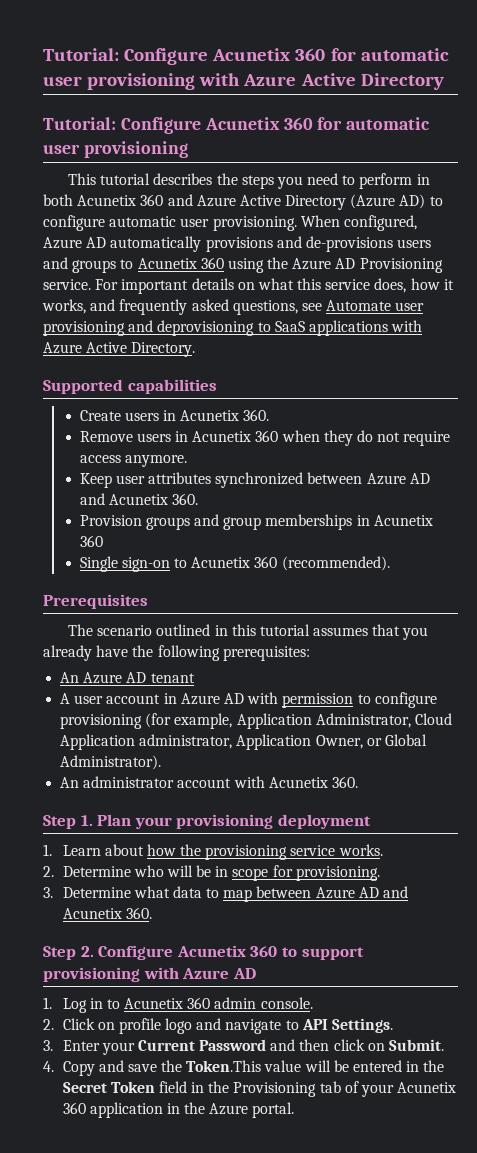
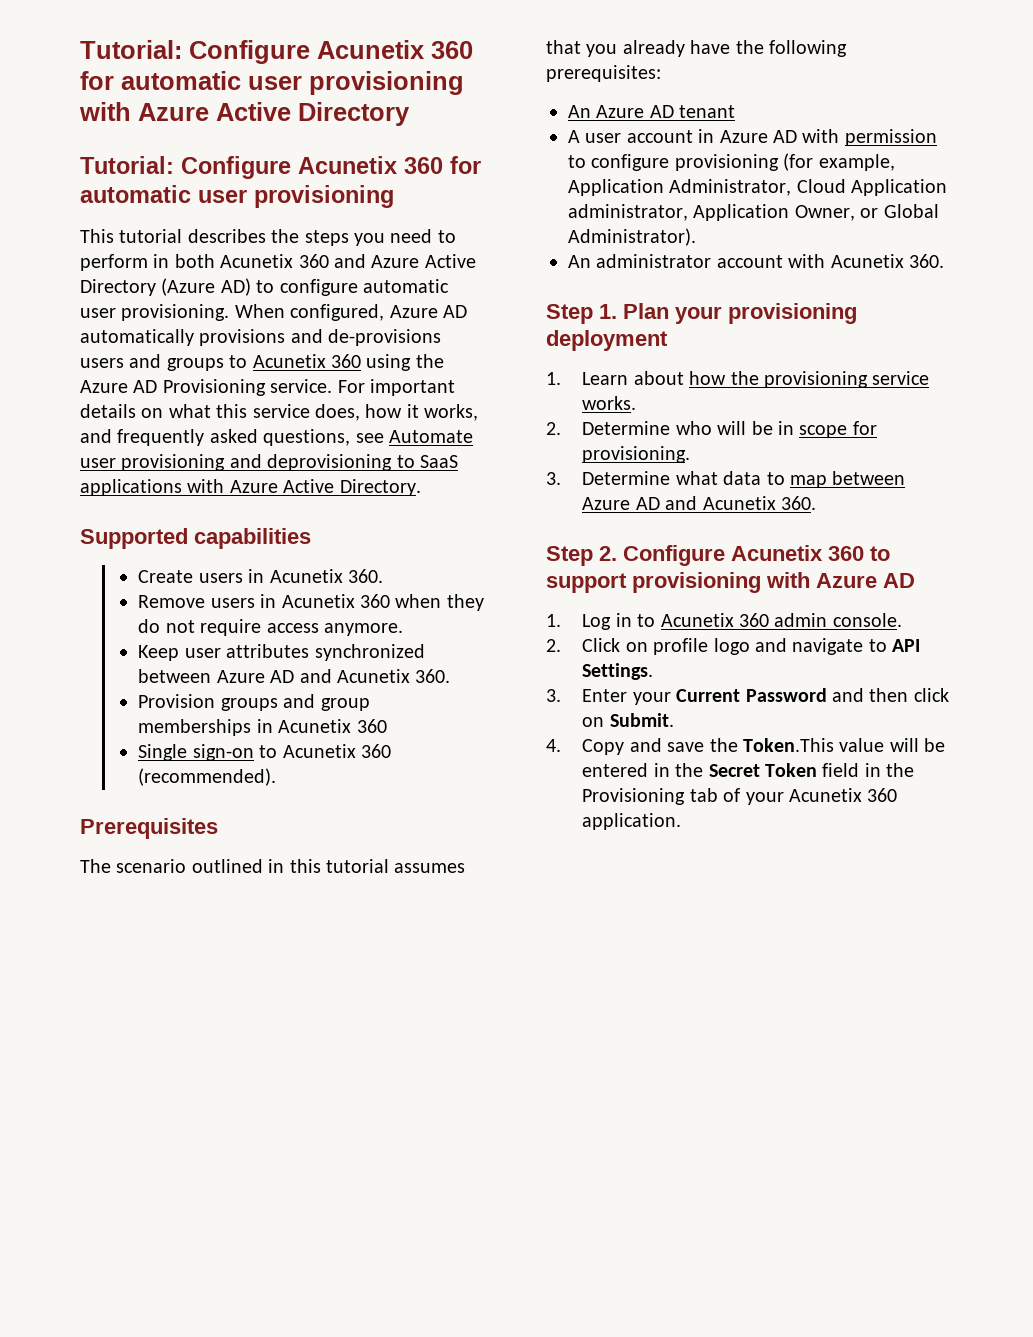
- 4. Copy and save the Token.This value will be entered in the Secret Token field in the Provisioning tab of your Acunetix 360 application in the Azure portal.
+ 4. Copy and save the Token.This value will be entered in the Secret Token field in the Provisioning tab of your Acunetix 360 application.

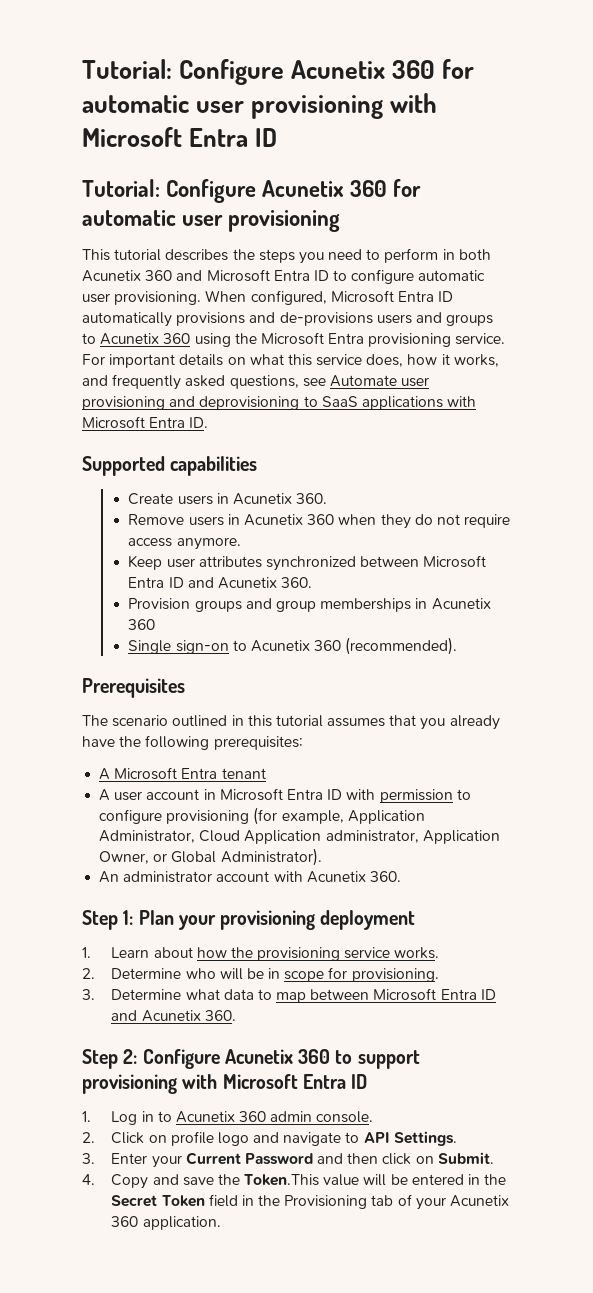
- Tutorial: Configure Acunetix 360 for automatic user provisioning with Azure Active Directory
+ Tutorial: Configure Acunetix 360 for automatic user provisioning with Microsoft Entra ID
- This tutorial describes the steps you need to perform in both Acunetix 360 and Azure Active Directory (Azure AD) to configure automatic user provisioning.
+ This tutorial describes the steps you need to perform in both Acunetix 360 and Microsoft Entra ID to configure automatic user provisioning.
- When configured, Azure AD automatically provisions and de-provisions users and groups to Acunetix 360 using the Azure AD Provisioning service.
+ When configured, Microsoft Entra ID automatically provisions and de-provisions users and groups to Acunetix 360 using the Microsoft Entra provisioning service.
- For important details on what this service does, how it works, and frequently asked questions, see Automate user provisioning and deprovisioning to SaaS applications with Azure Active Directory.
+ For important details on what this service does, how it works, and frequently asked questions, see Automate user provisioning and deprovisioning to SaaS applications with Microsoft Entra ID.
- Keep user attributes synchronized between Azure AD and Acunetix 360.
+ Keep user attributes synchronized between Microsoft Entra ID and Acunetix 360.
- An Azure AD tenant
+ A Microsoft Entra tenant
- A user account in Azure AD with permission to configure provisioning (for example, Application Administrator, Cloud Application administrator, Application Owner, or Global Administrator).
+ A user account in Microsoft Entra ID with permission to configure provisioning (for example, Application Administrator, Cloud Application administrator, Application Owner, or Global Administrator).
- Step 1. Plan your provisioning deployment
+ Step 1: Plan your provisioning deployment
- 3. Determine what data to map between Azure AD and Acunetix 360.
+ 3. Determine what data to map between Microsoft Entra ID and Acunetix 360.
- Step 2. Configure Acunetix 360 to support provisioning with Azure AD
+ Step 2: Configure Acunetix 360 to support provisioning with Microsoft Entra ID

